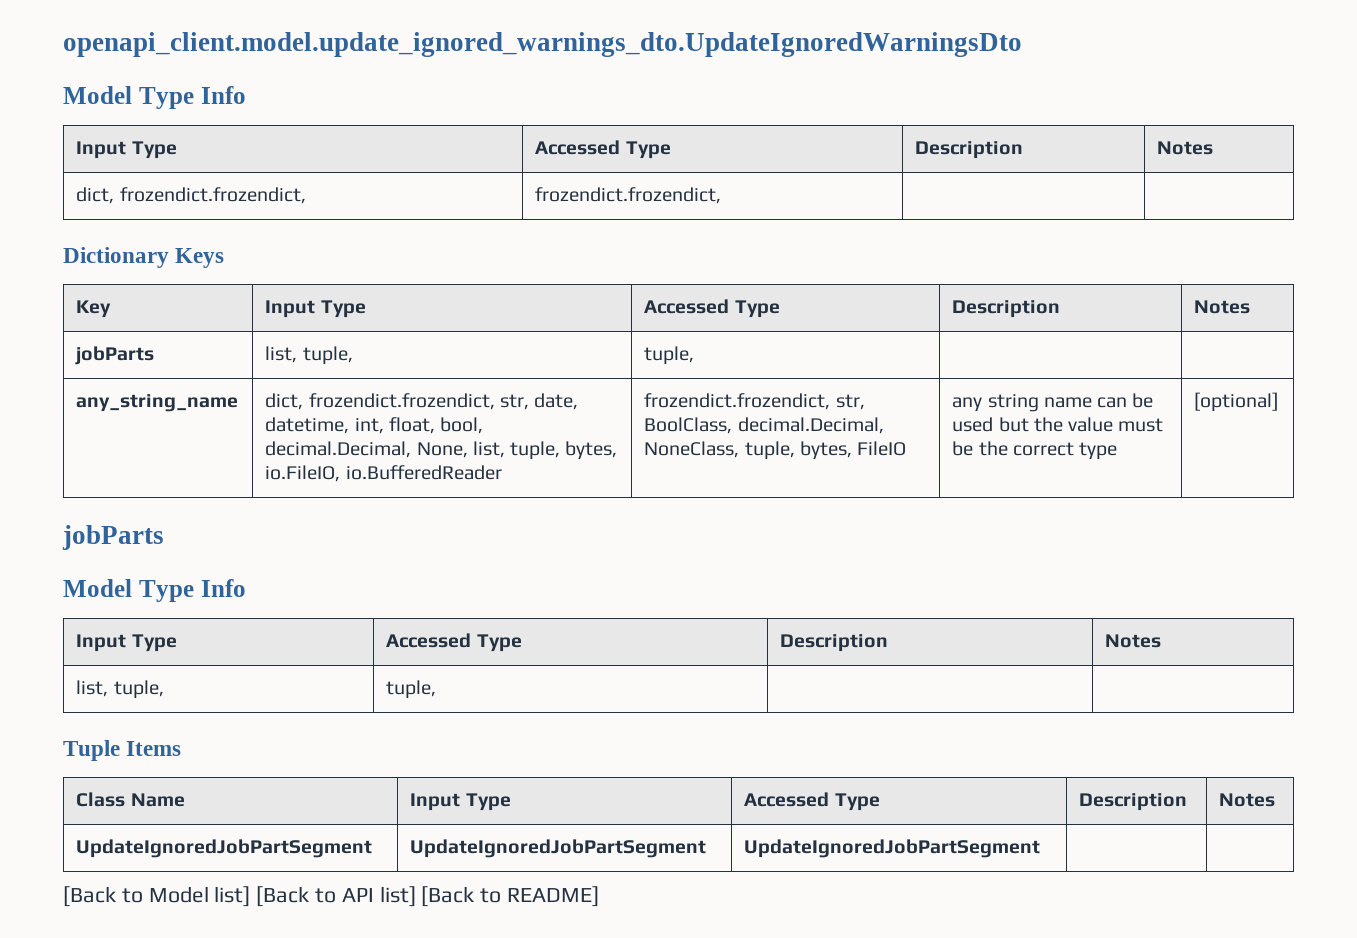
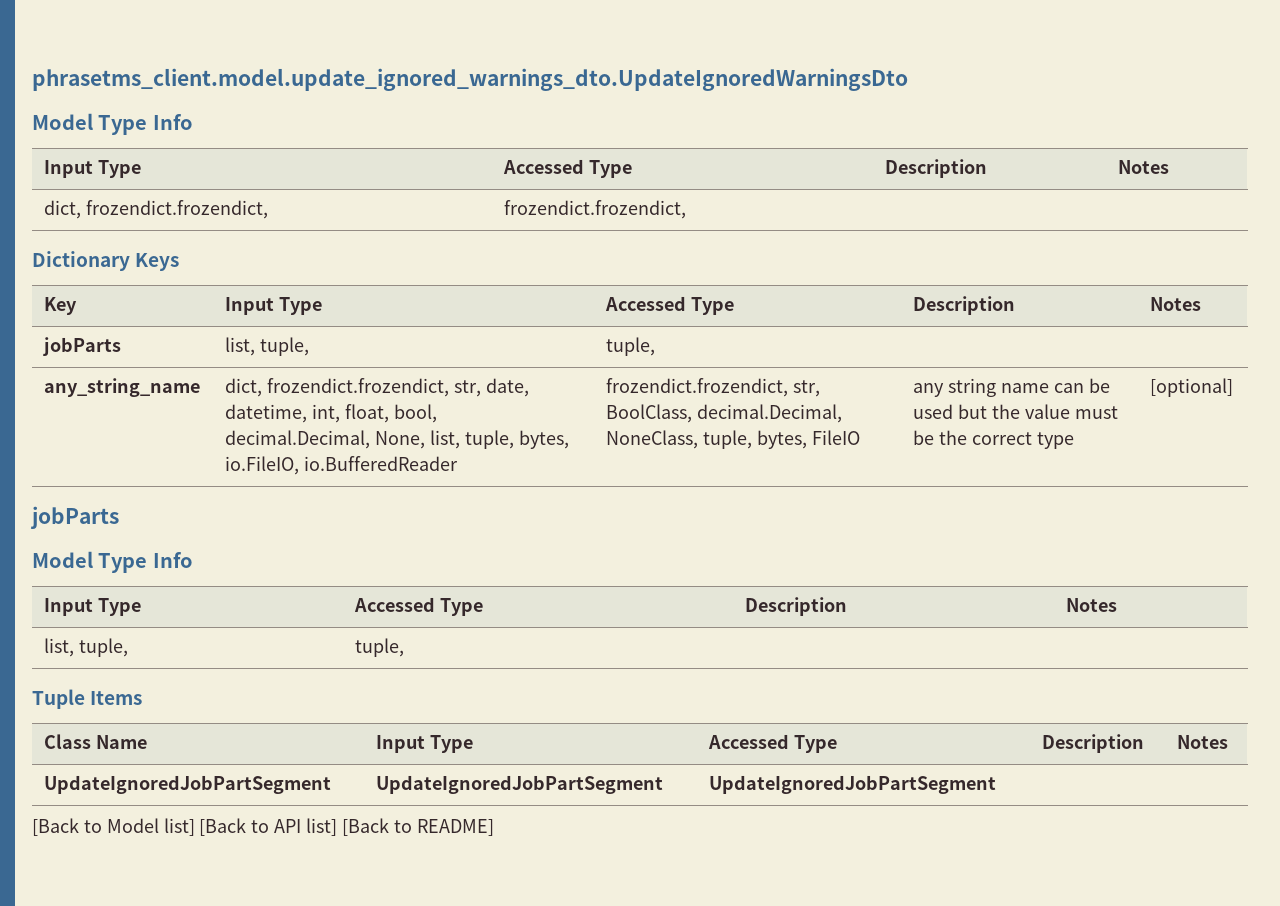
- openapi_client.model.update_ignored_warnings_dto.UpdateIgnoredWarningsDto
+ phrasetms_client.model.update_ignored_warnings_dto.UpdateIgnoredWarningsDto

